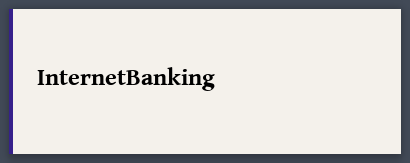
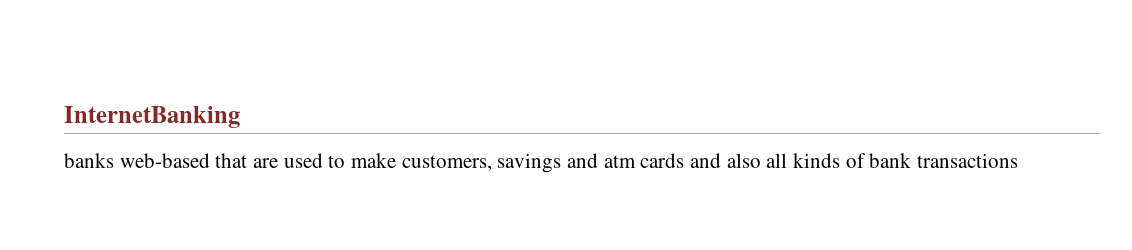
+ banks web-based that are used to make customers, savings and atm cards and also all kinds of bank transactions

